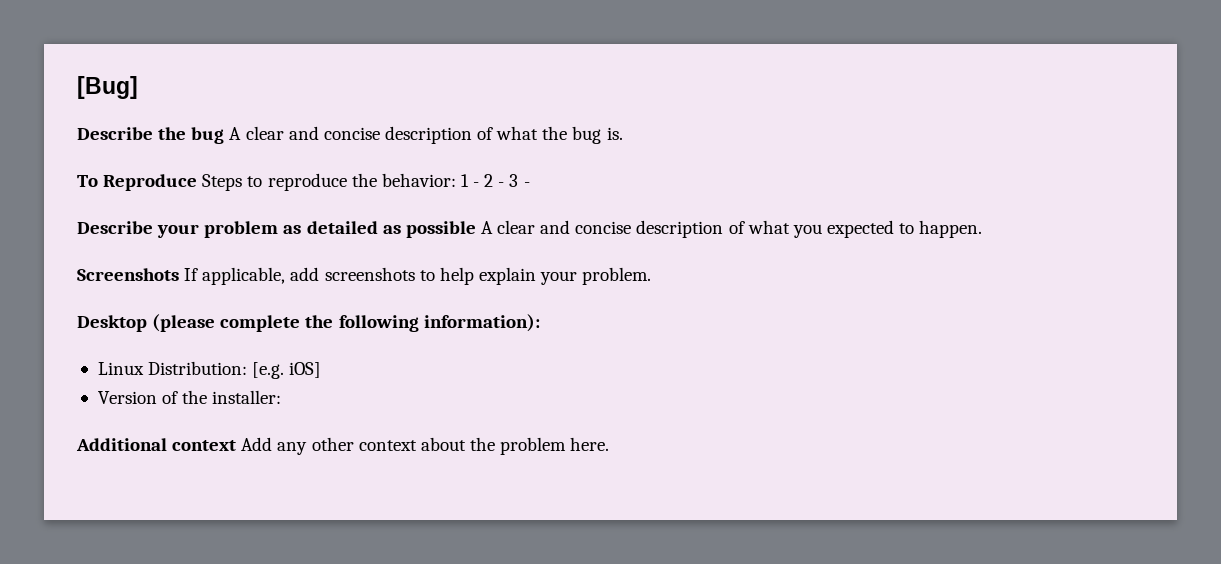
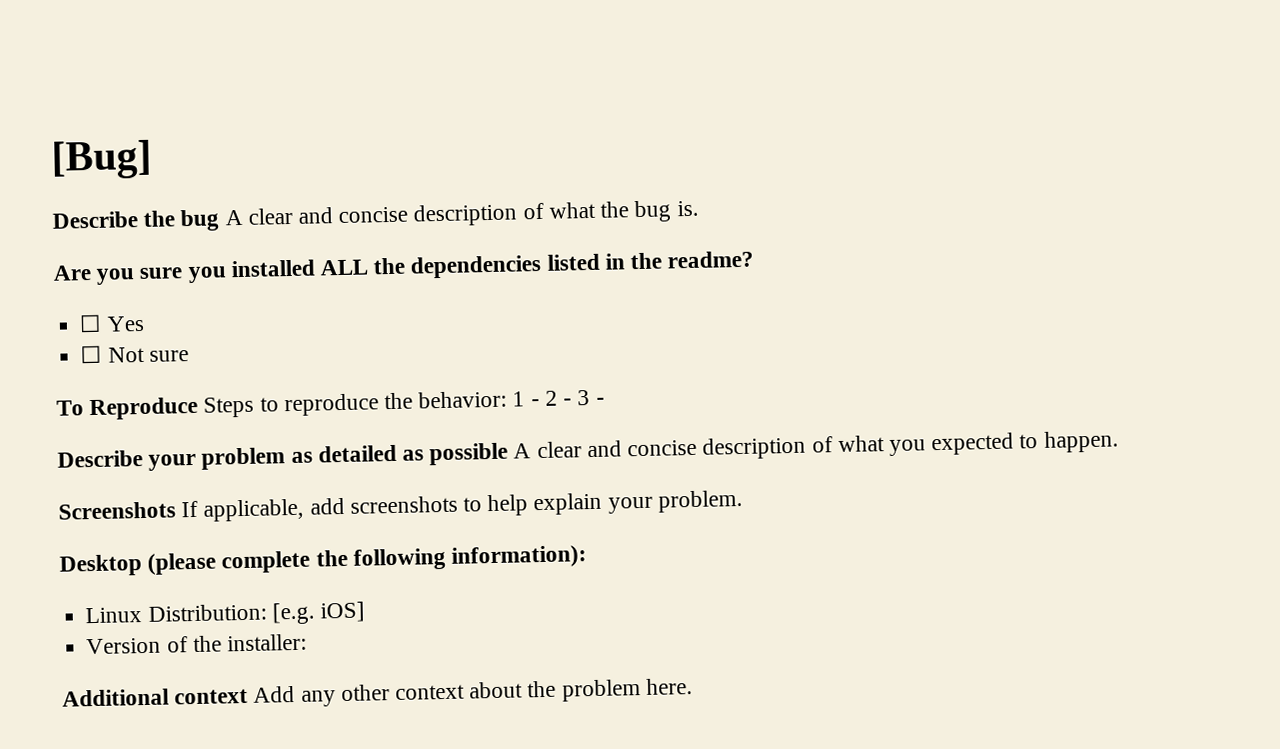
+ Are you sure you installed ALL the dependencies listed in the readme?
+ ☐ Yes
+ ☐ Not sure

